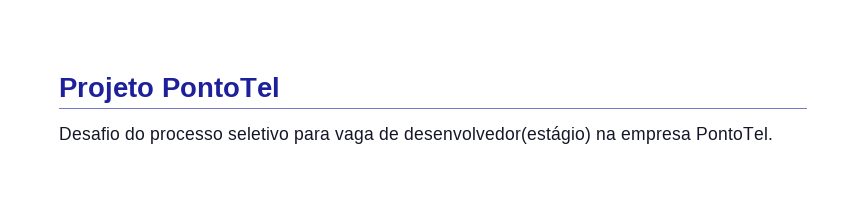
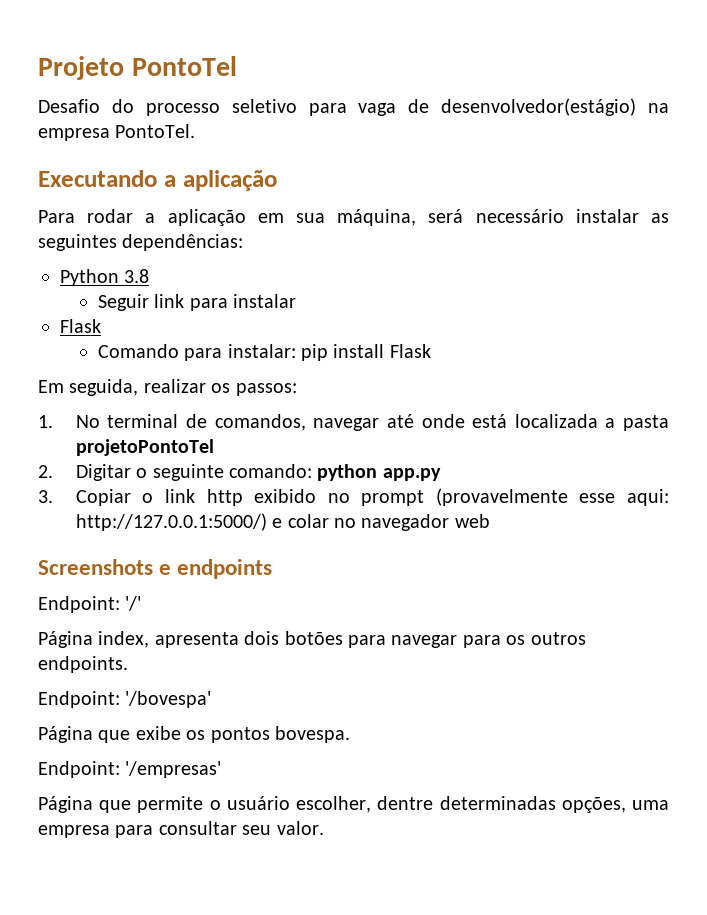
+ Executando a aplicação
+ Para rodar a aplicação em sua máquina, será necessário instalar as seguintes dependências:
+ Python 3.8
+ Seguir link para instalar
+ Flask
+ Comando para instalar: pip install Flask
+ Em seguida, realizar os passos:
+ 1. No terminal de comandos, navegar até onde está localizada a pasta projetoPontoTel
+ 2. Digitar o seguinte comando: python app.py
+ 3. Copiar o link http exibido no prompt (provavelmente esse aqui: http://127.0.0.1:5000/) e colar no navegador web
+ Screenshots e endpoints
+ Endpoint: '/'
+ Página index, apresenta dois botões para navegar para os outros endpoints.
+ Endpoint: '/bovespa'
+ Página que exibe os pontos bovespa.
+ Endpoint: '/empresas'
+ Página que permite o usuário escolher, dentre determinadas opções, uma empresa para consultar seu valor.

